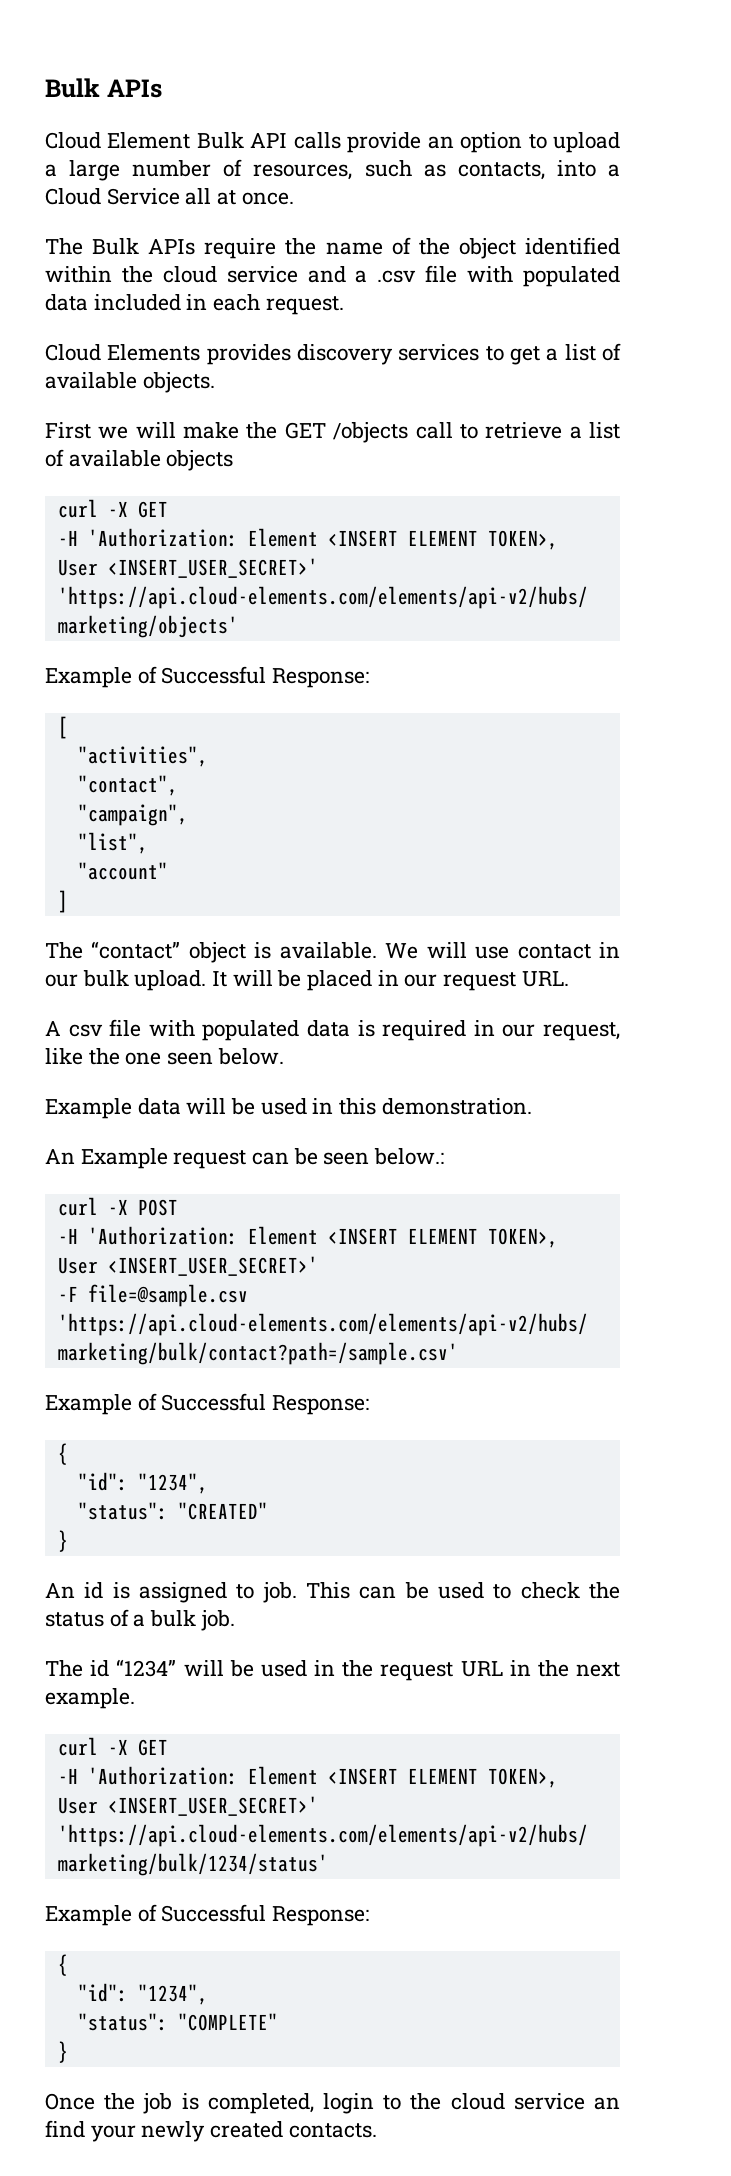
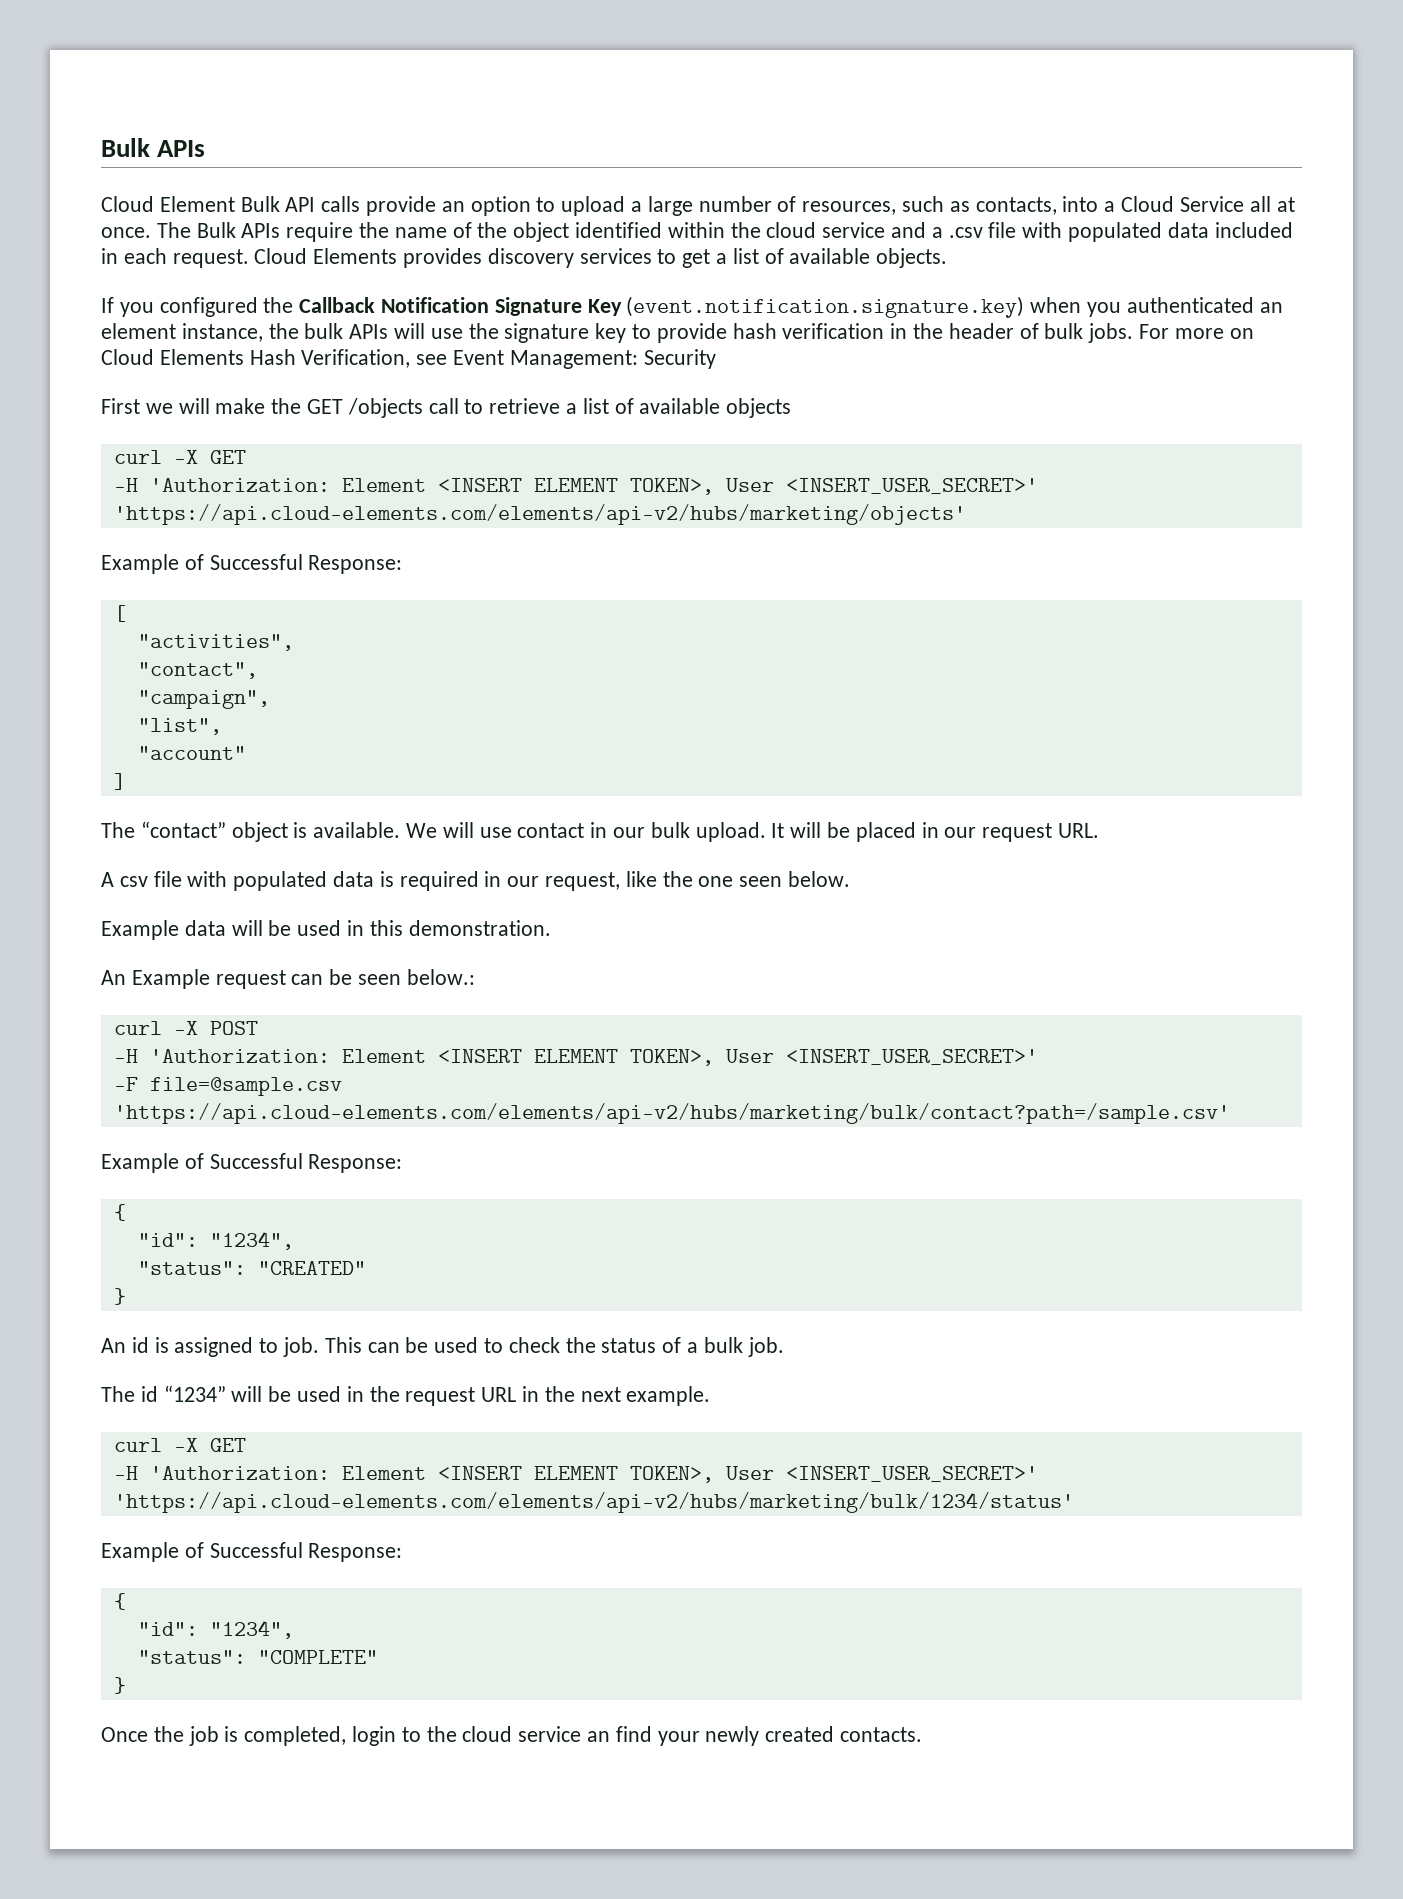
- Cloud Element Bulk API calls provide an option to upload a large number of resources, such as contacts, into a Cloud Service all at once.
- The Bulk APIs require the name of the object identified within the cloud service and a .csv file with populated data included in each request.
- Cloud Elements provides discovery services to get a list of available objects.
+ Cloud Element Bulk API calls provide an option to upload a large number of resources, such as contacts, into a Cloud Service all at once. The Bulk APIs require the name of the object identified within the cloud service and a .csv file with populated data included in each request. Cloud Elements provides discovery services to get a list of available objects.
+ If you configured the Callback Notification Signature Key (event.notification.signature.key) when you authenticated an element instance, the bulk APIs will use the signature key to provide hash verification in the header of bulk jobs. For more on Cloud Elements Hash Verification, see Event Management: Security

